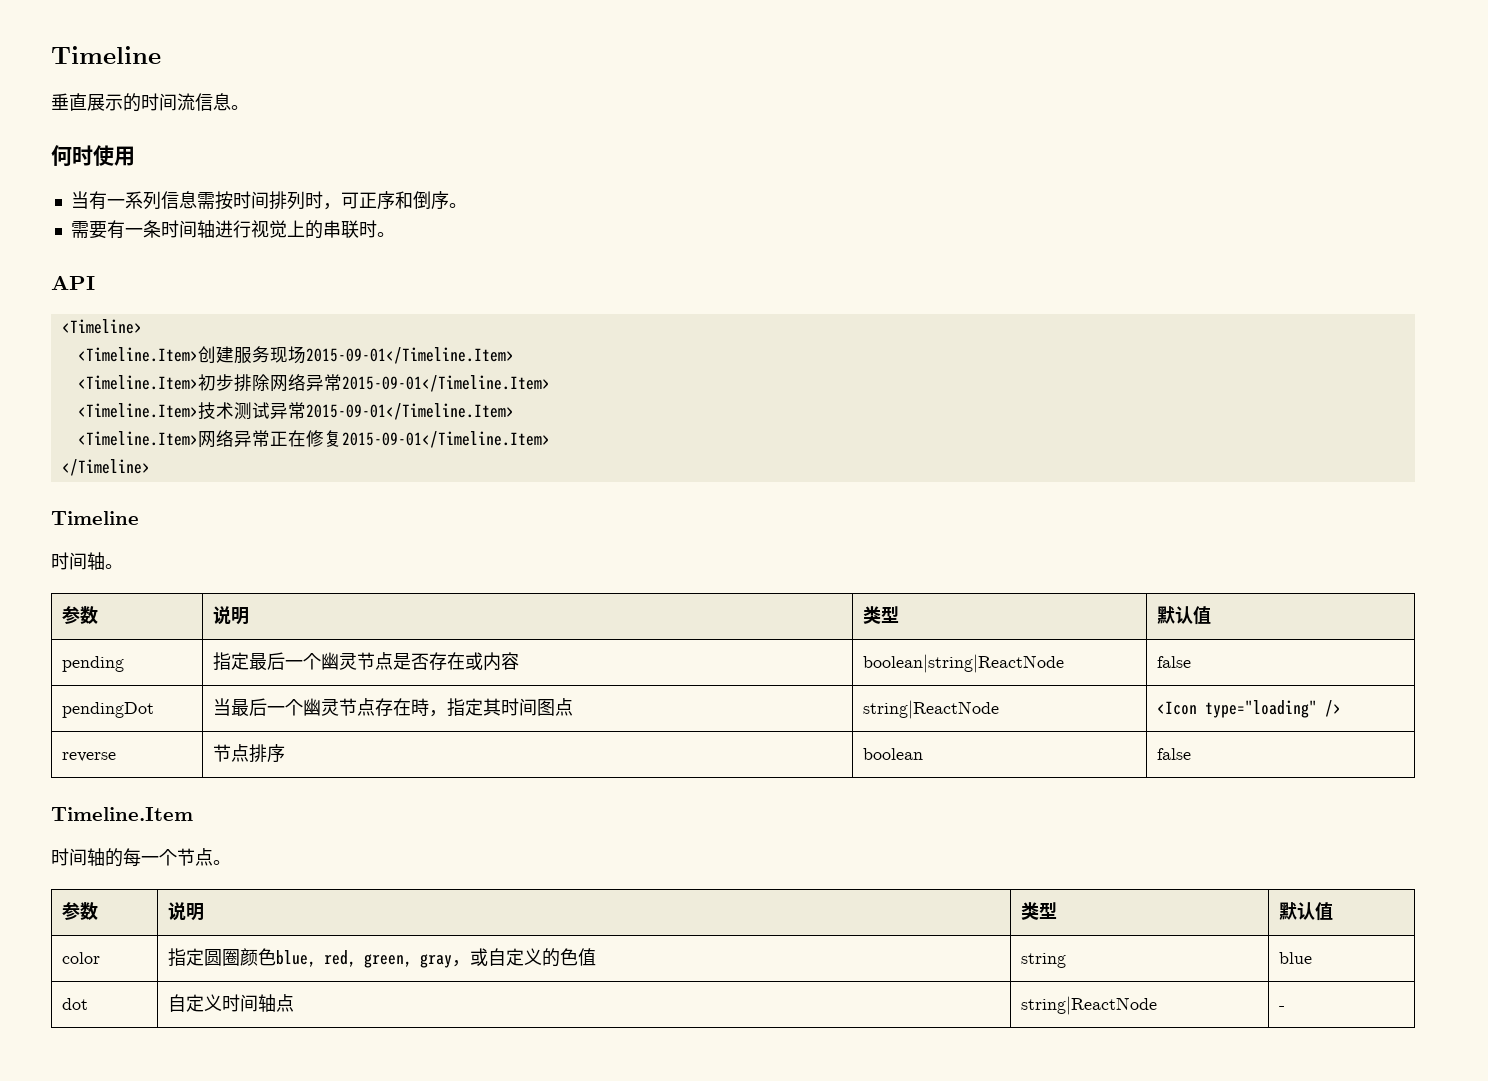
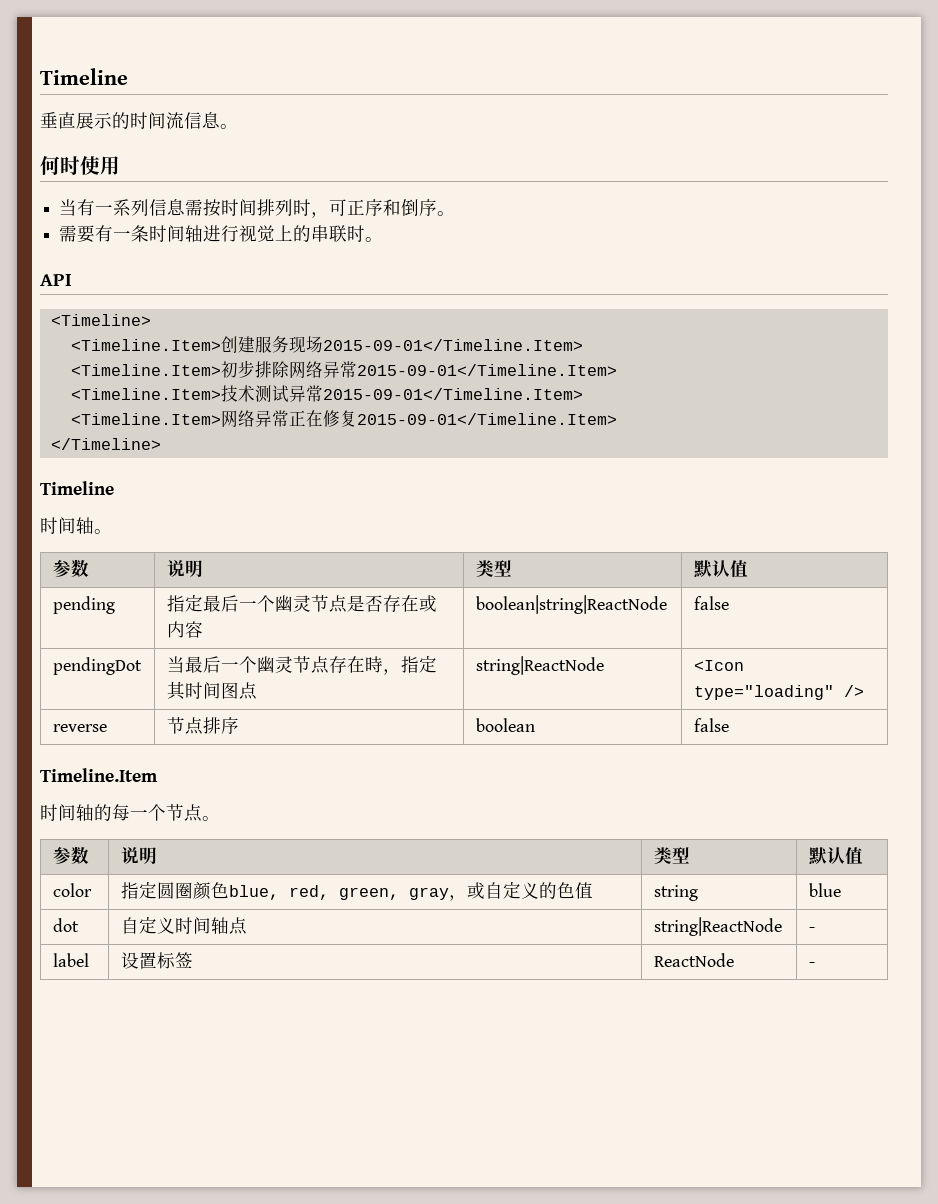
+ label | 设置标签 | ReactNode | -

